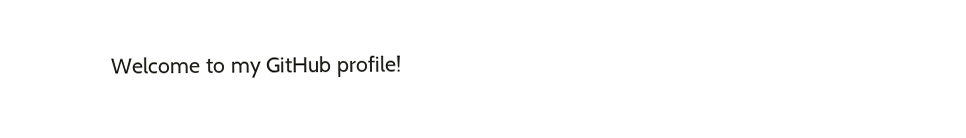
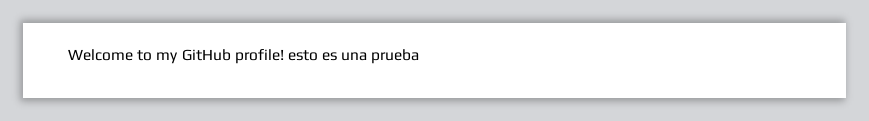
- Welcome to my GitHub profile!
+ Welcome to my GitHub profile! esto es una prueba

